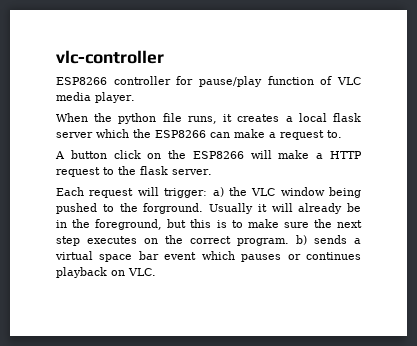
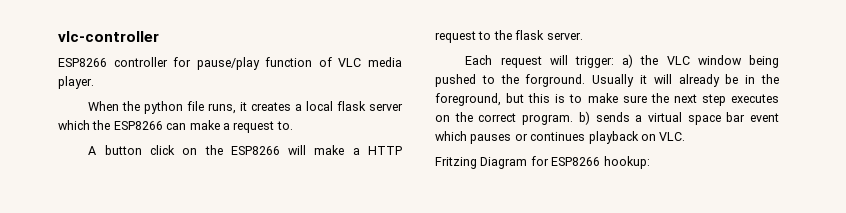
+ Fritzing Diagram for ESP8266 hookup:

